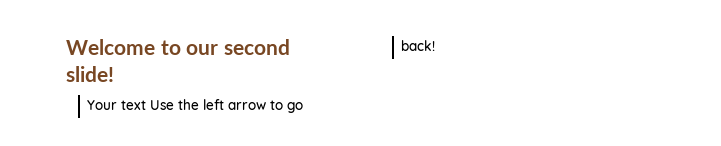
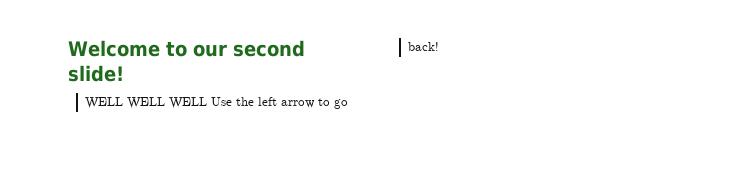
- Your text Use the left arrow to go back!
+ WELL WELL WELL Use the left arrow to go back!

